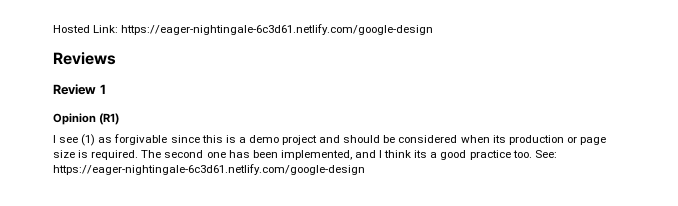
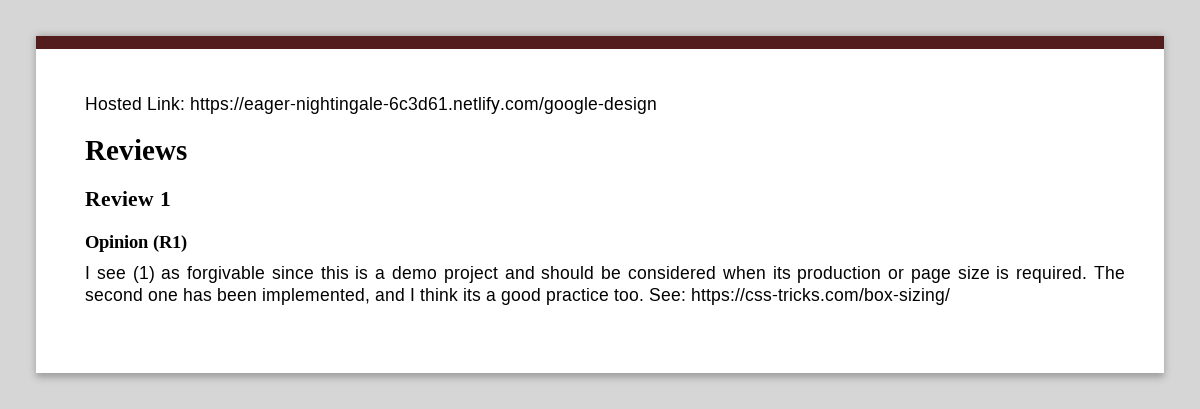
- See: https://eager-nightingale-6c3d61.netlify.com/google-design
+ See: https://css-tricks.com/box-sizing/

